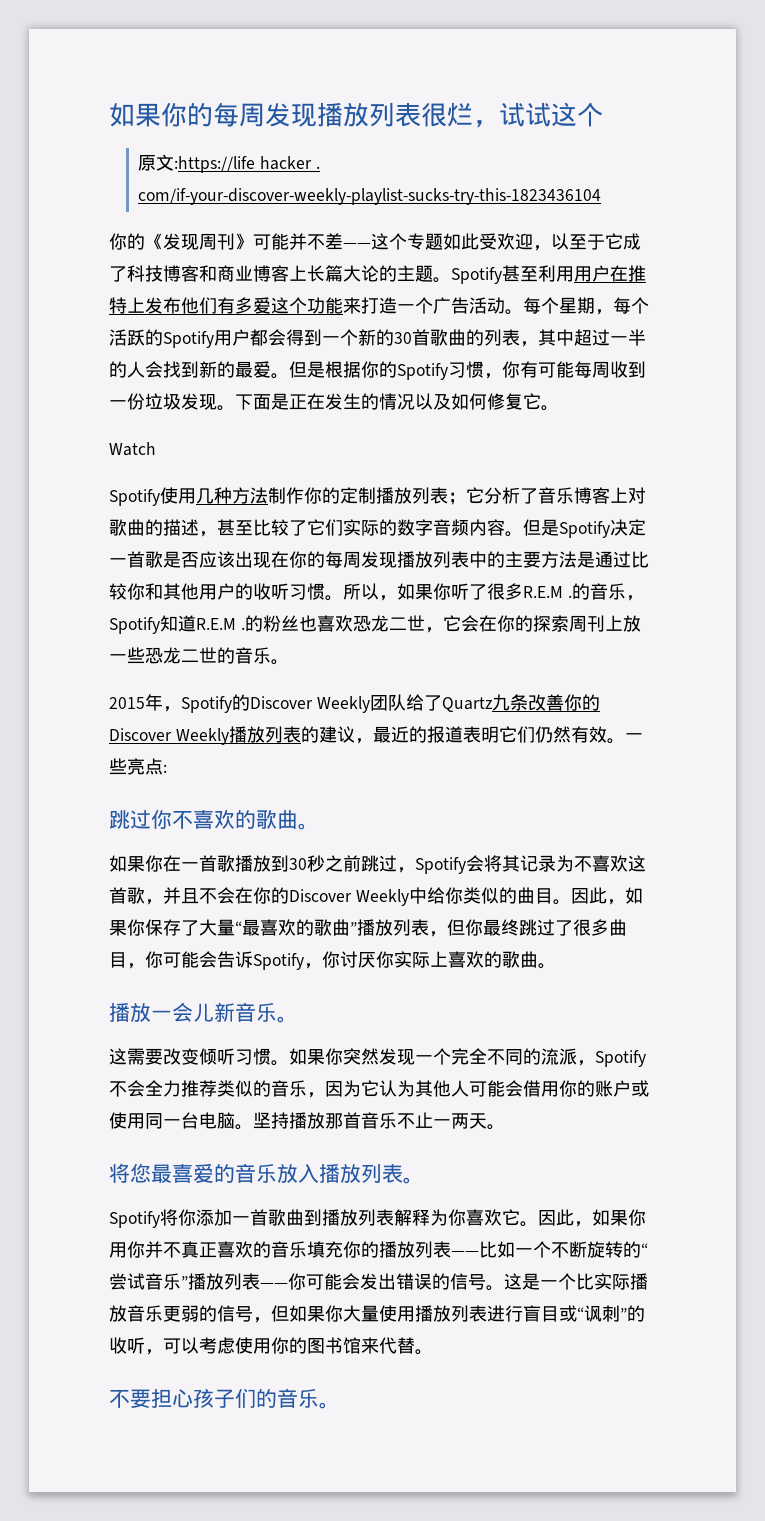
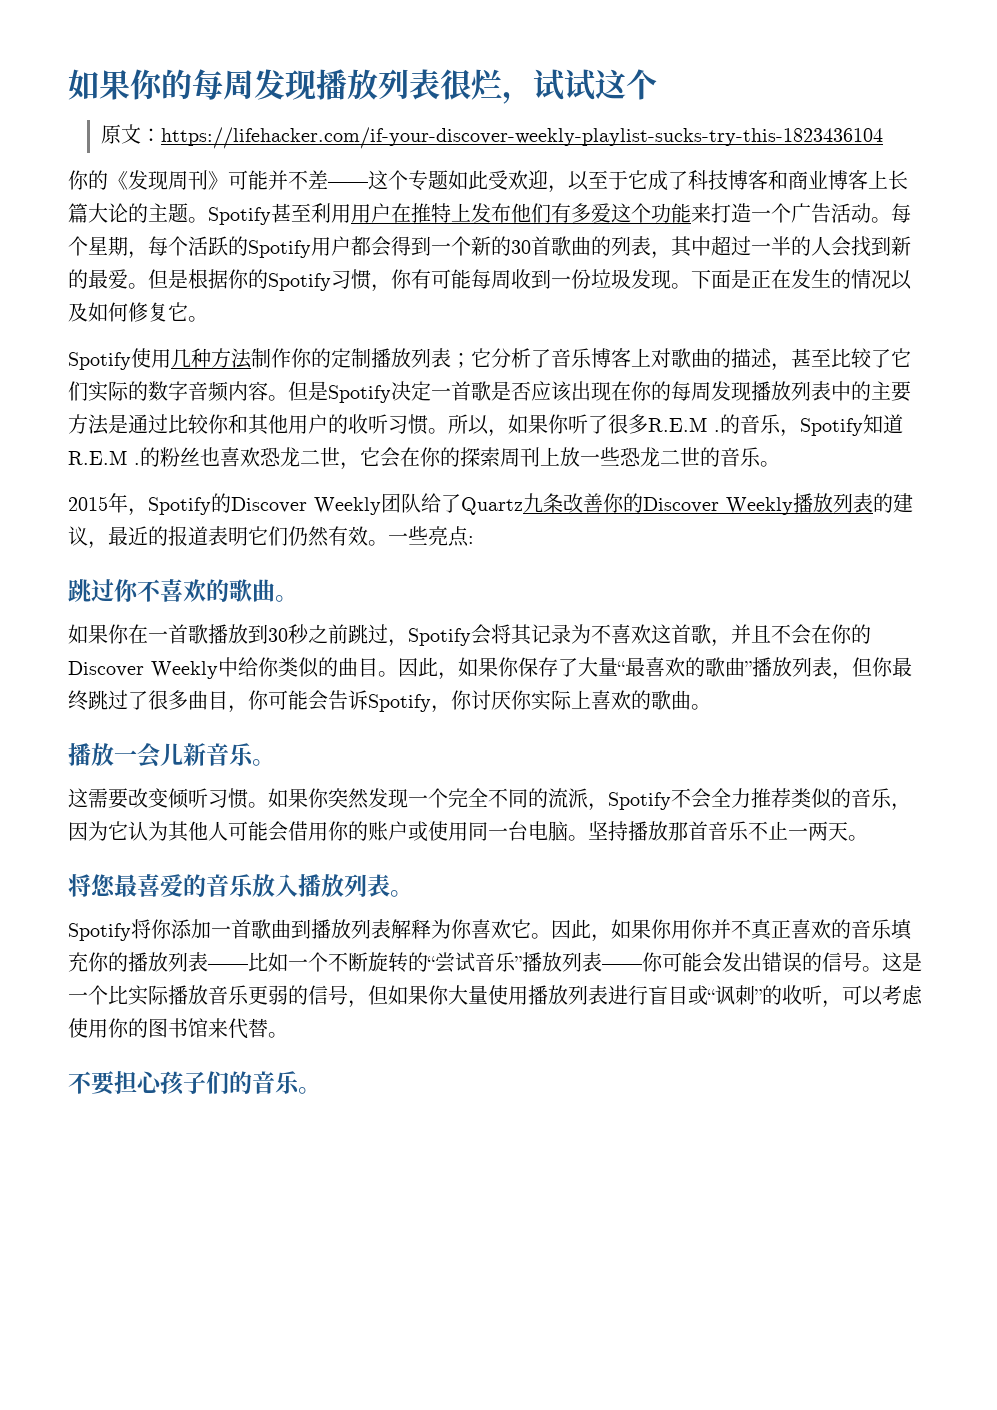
- 原文:https://life hacker . com/if-your-discover-weekly-playlist-sucks-try-this-1823436104
+ 原文：https://lifehacker.com/if-your-discover-weekly-playlist-sucks-try-this-1823436104
- Watch

